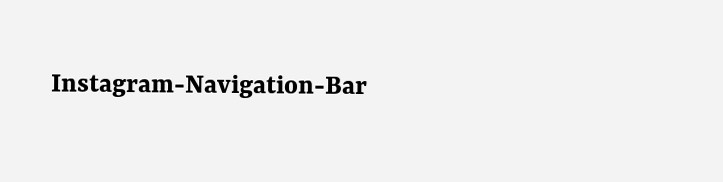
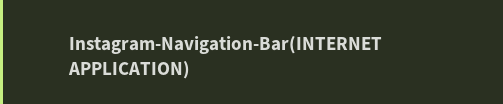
- Instagram-Navigation-Bar
+ Instagram-Navigation-Bar(INTERNET APPLICATION)

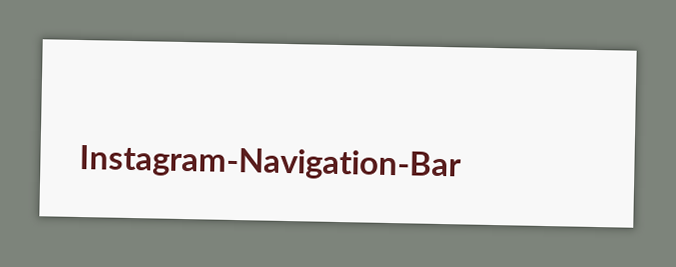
- Instagram-Navigation-Bar(INTERNET APPLICATION)
+ Instagram-Navigation-Bar

